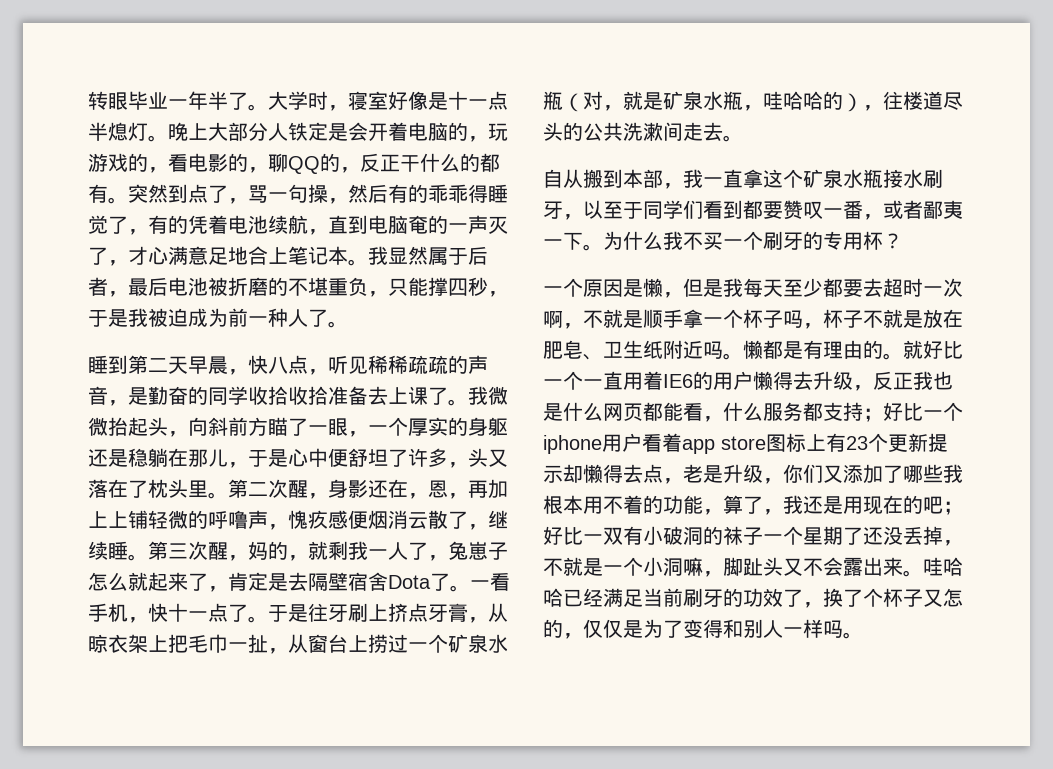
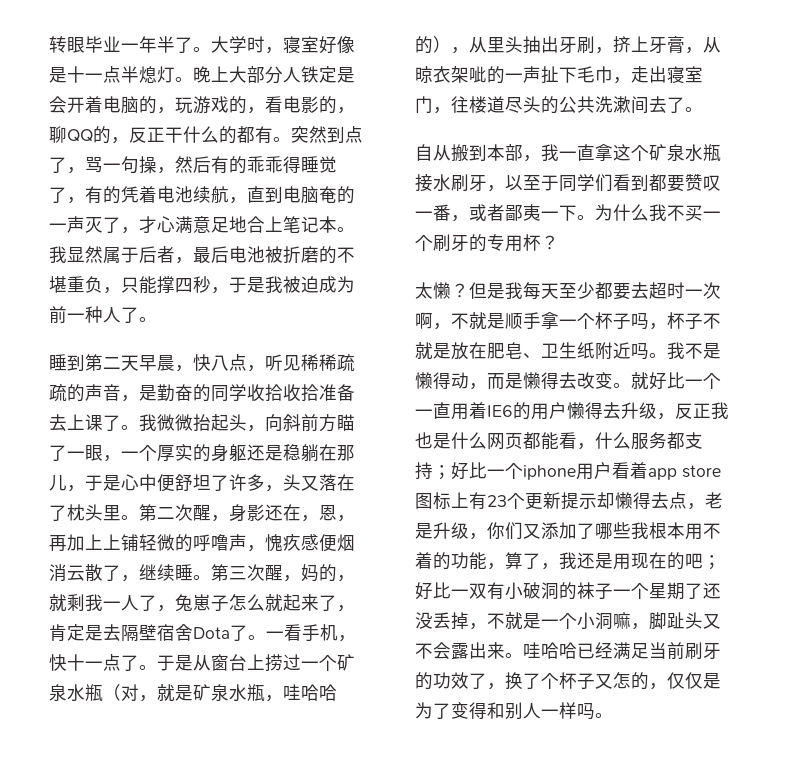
- 于是往牙刷上挤点牙膏，从晾衣架上把毛巾一扯，从窗台上捞过一个矿泉水瓶（对，就是矿泉水瓶，哇哈哈的），往楼道尽头的公共洗漱间走去。
+ 于是从窗台上捞过一个矿泉水瓶（对，就是矿泉水瓶，哇哈哈的），从里头抽出牙刷，挤上牙膏，从晾衣架呲的一声扯下毛巾，走出寝室门，往楼道尽头的公共洗漱间去了。
- 一个原因是懒，但是我每天至少都要去超时一次啊，不就是顺手拿一个杯子吗，杯子不就是放在肥皂、卫生纸附近吗。
+ 太懒？但是我每天至少都要去超时一次啊，不就是顺手拿一个杯子吗，杯子不就是放在肥皂、卫生纸附近吗。
- 懒都是有理由的。
+ 我不是懒得动，而是懒得去改变。

